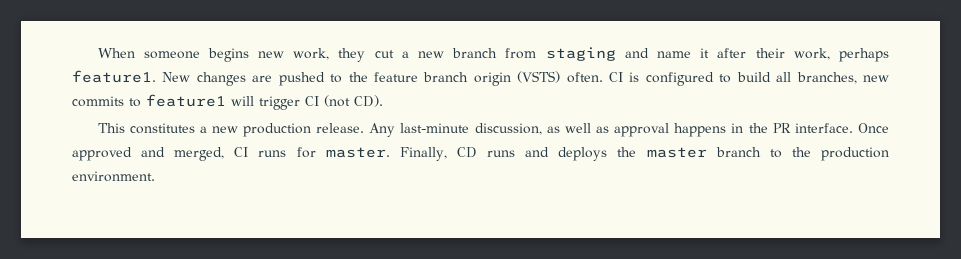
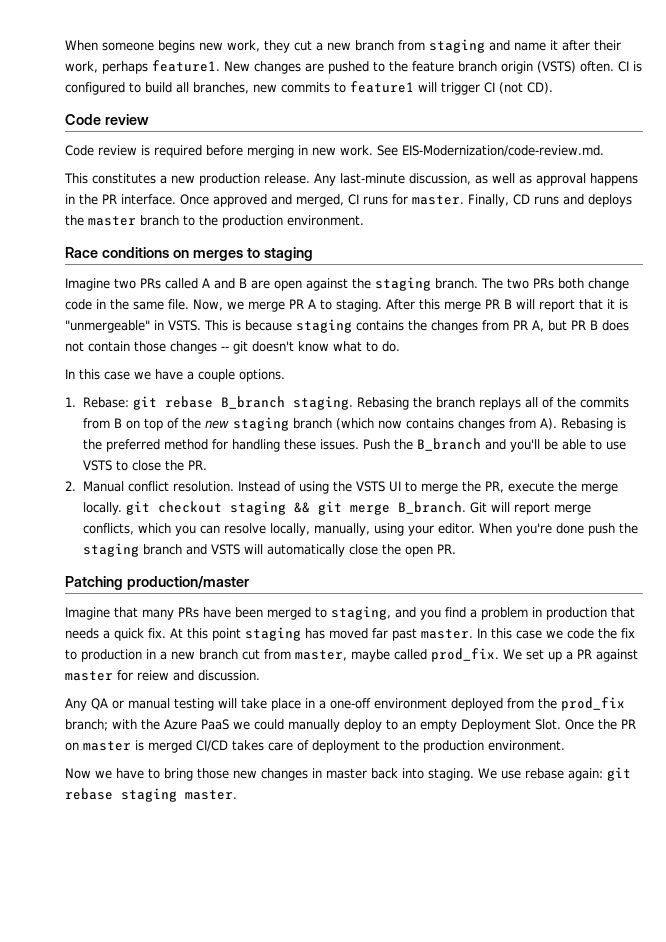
  CI is configured to build all branches, new commits to feature1 will trigger CI (not CD).
+ Code review
+ Code review is required before merging in new work. See EIS-Modernization/code-review.md.
+ Race conditions on merges to staging
+ Imagine two PRs called A and B are open against the staging branch. The two PRs both change code in the same file. Now, we merge PR A to staging. After this merge PR B will report that it is "unmergeable" in VSTS. This is because staging contains the changes from PR A, but PR B does not contain those changes -- git doesn't know what to do.
+ In this case we have a couple options.
+ 1. Rebase: git rebase B_branch staging. Rebasing the branch replays all of the commits from B on top of the new staging branch (which now contains changes from A). Rebasing is the preferred method for handling these issues. Push the B_branch and you'll be able to use VSTS to close the PR.
+ 2. Manual conflict resolution. Instead of using the VSTS UI to merge the PR, execute the merge locally. git checkout staging && git merge B_branch. Git will report merge conflicts, which you can resolve locally, manually, using your editor. When you're done push the staging branch and VSTS will automatically close the open PR.
+ Patching production/master
+ Imagine that many PRs have been merged to staging, and you find a problem in production that needs a quick fix. At this point staging has moved far past master. In this case we code the fix to production in a new branch cut from master, maybe called prod_fix. We set up a PR against master for reiew and discussion.
+ Any QA or manual testing will take place in a one-off environment deployed from the prod_fix branch; with the Azure PaaS we could manually deploy to an empty Deployment Slot. Once the PR on master is merged CI/CD takes care of deployment to the production environment.
+ Now we have to bring those new changes in master back into staging. We use rebase again: git rebase staging master.

